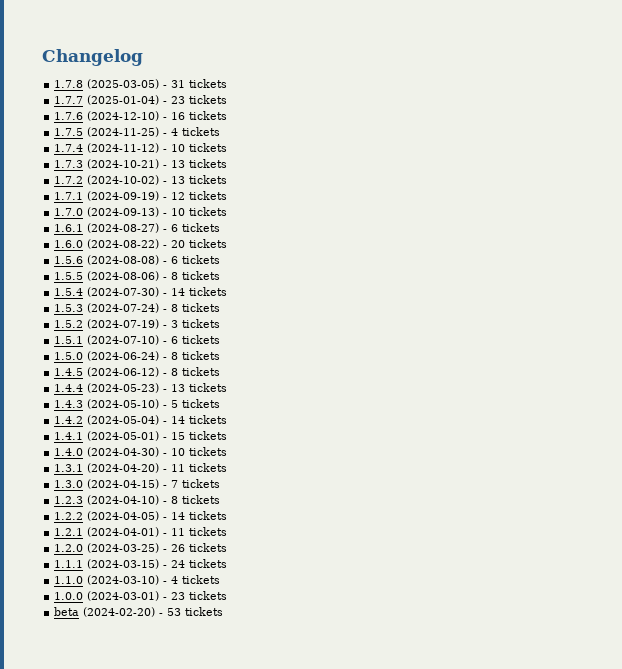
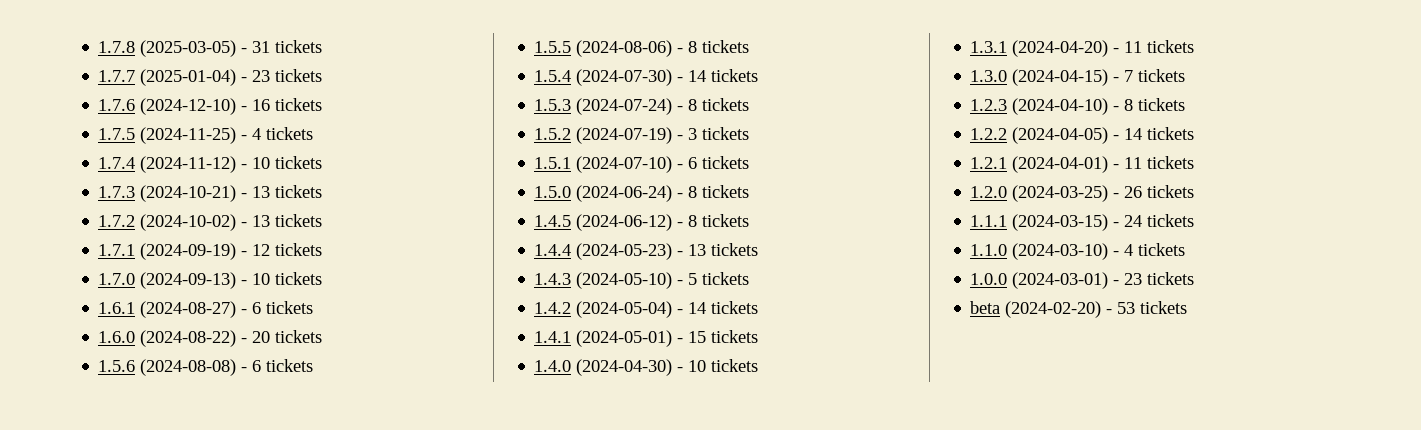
- Changelog

